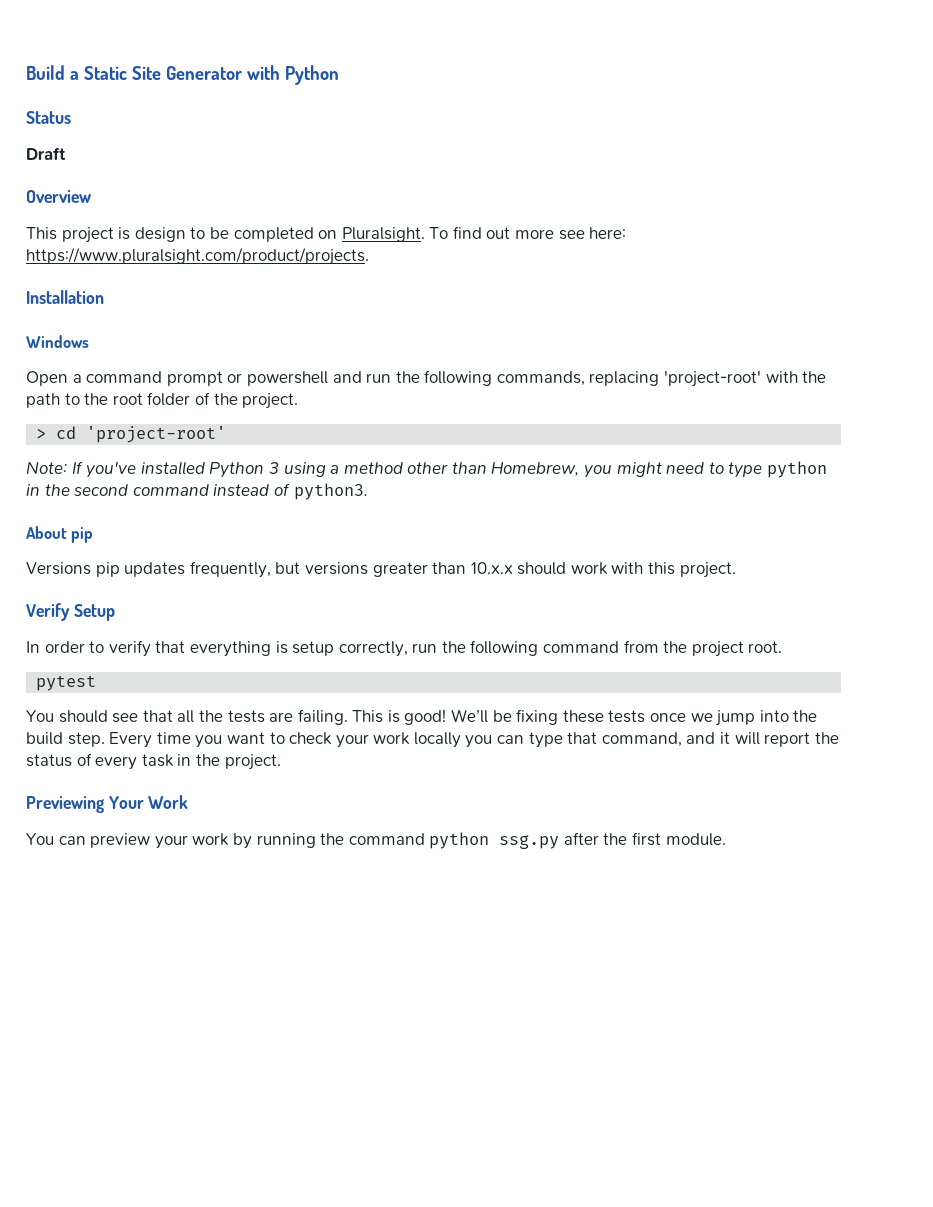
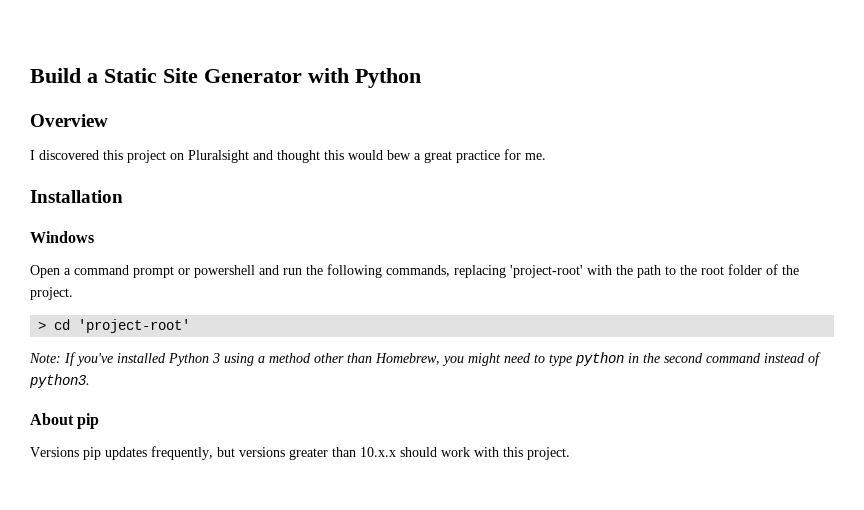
- Status
- Draft
- This project is design to be completed on Pluralsight. To find out more see here: https://www.pluralsight.com/product/projects.
+ I discovered this project on Pluralsight and thought this would bew a great practice for me.
- Verify Setup
- In order to verify that everything is setup correctly, run the following command from the project root.
- pytest
- You should see that all the tests are failing. This is good! We’ll be fixing these tests once we jump into the build step. Every time you want to check your work locally you can type that command, and it will report the status of every task in the project.
- Previewing Your Work
- You can preview your work by running the command python ssg.py after the first module.

